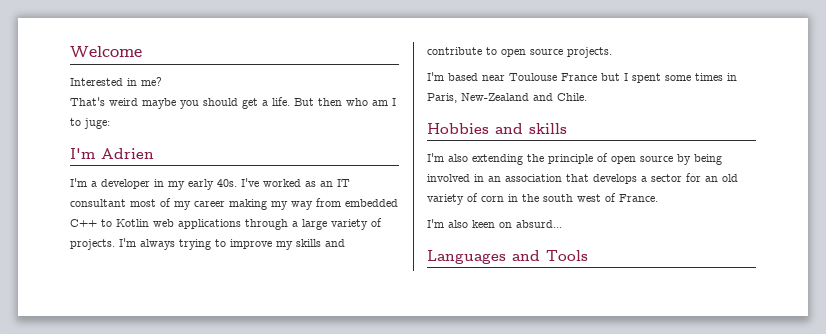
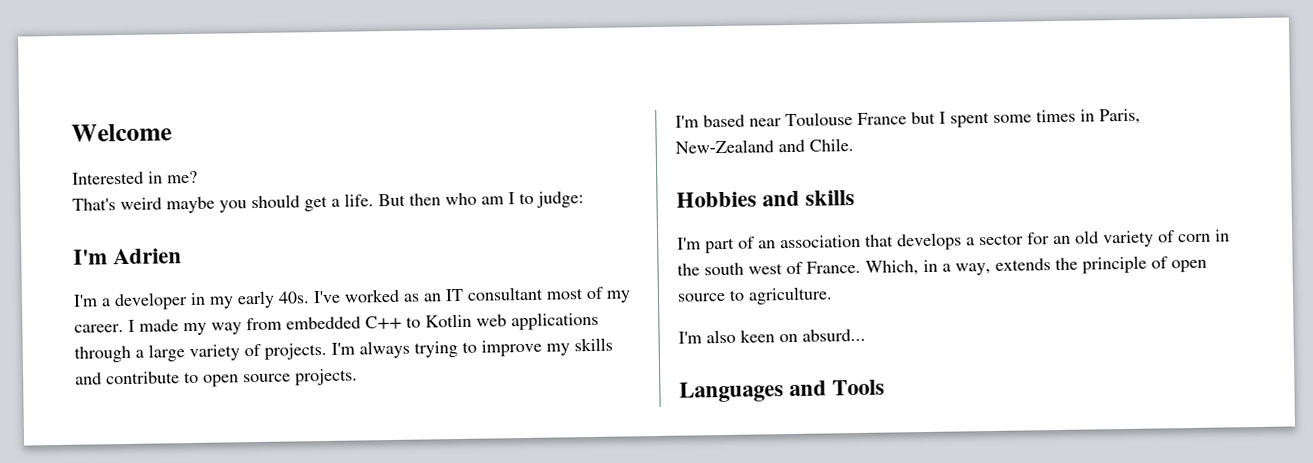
- But then who am I to juge:
+ But then who am I to judge:
- I've worked as an IT consultant most of my career making my way from embedded C++ to Kotlin web applications through a large variety of projects.
+ I've worked as an IT consultant most of my career. I made my way from embedded C++ to Kotlin web applications through a large variety of projects.
- I'm also extending the principle of open source by being involved in an association that develops a sector for an old variety of corn in the south west of France.
+ I'm part of an association that develops a sector for an old variety of corn in the south west of France. Which, in a way, extends the principle of open source to agriculture.

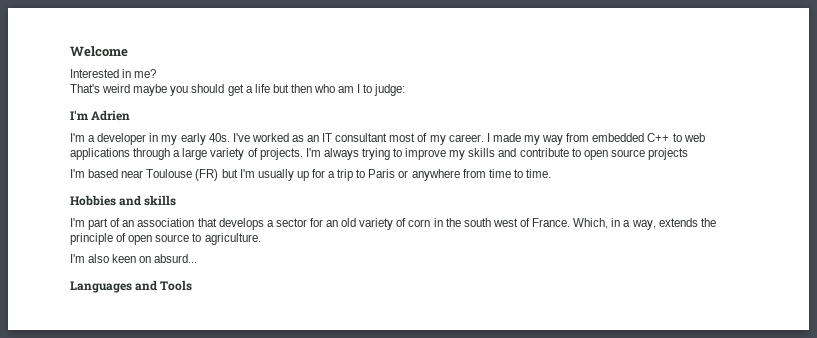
- That's weird maybe you should get a life. But then who am I to judge:
+ That's weird maybe you should get a life but then who am I to judge:
- I made my way from embedded C++ to Kotlin web applications through a large variety of projects.
+ I made my way from embedded C++ to web applications through a large variety of projects.
- I'm always trying to improve my skills and contribute to open source projects.
+ I'm always trying to improve my skills and contribute to open source projects
- I'm based near Toulouse France but I spent some times in Paris, New-Zealand and Chile.
+ I'm based near Toulouse (FR) but I'm usually up for a trip to Paris or anywhere from time to time.

